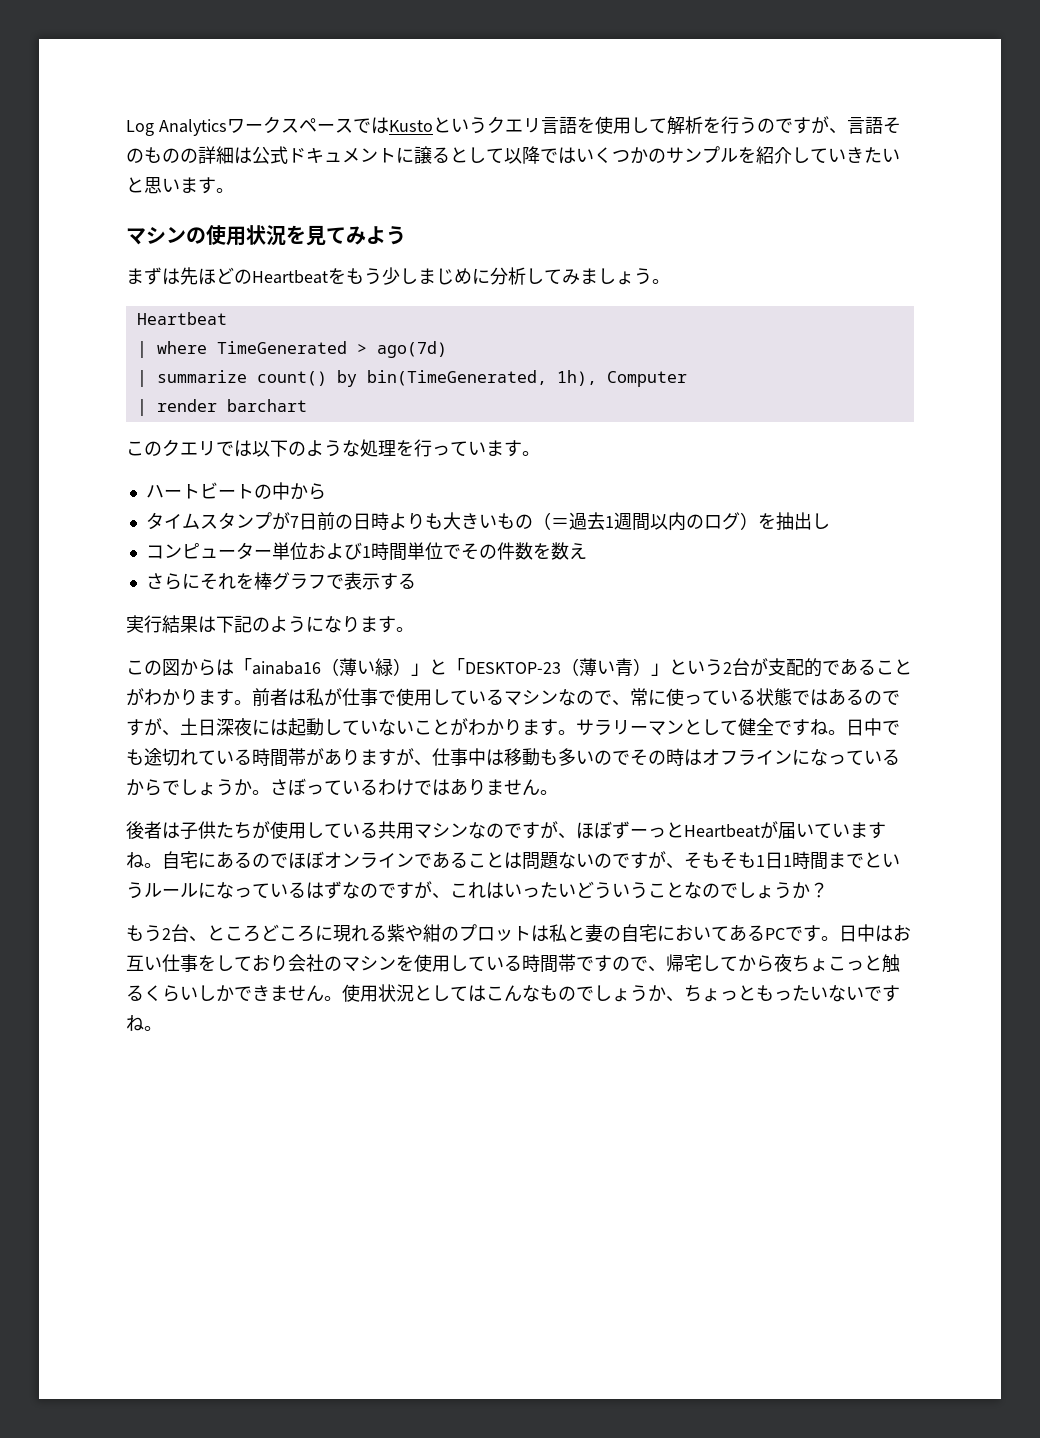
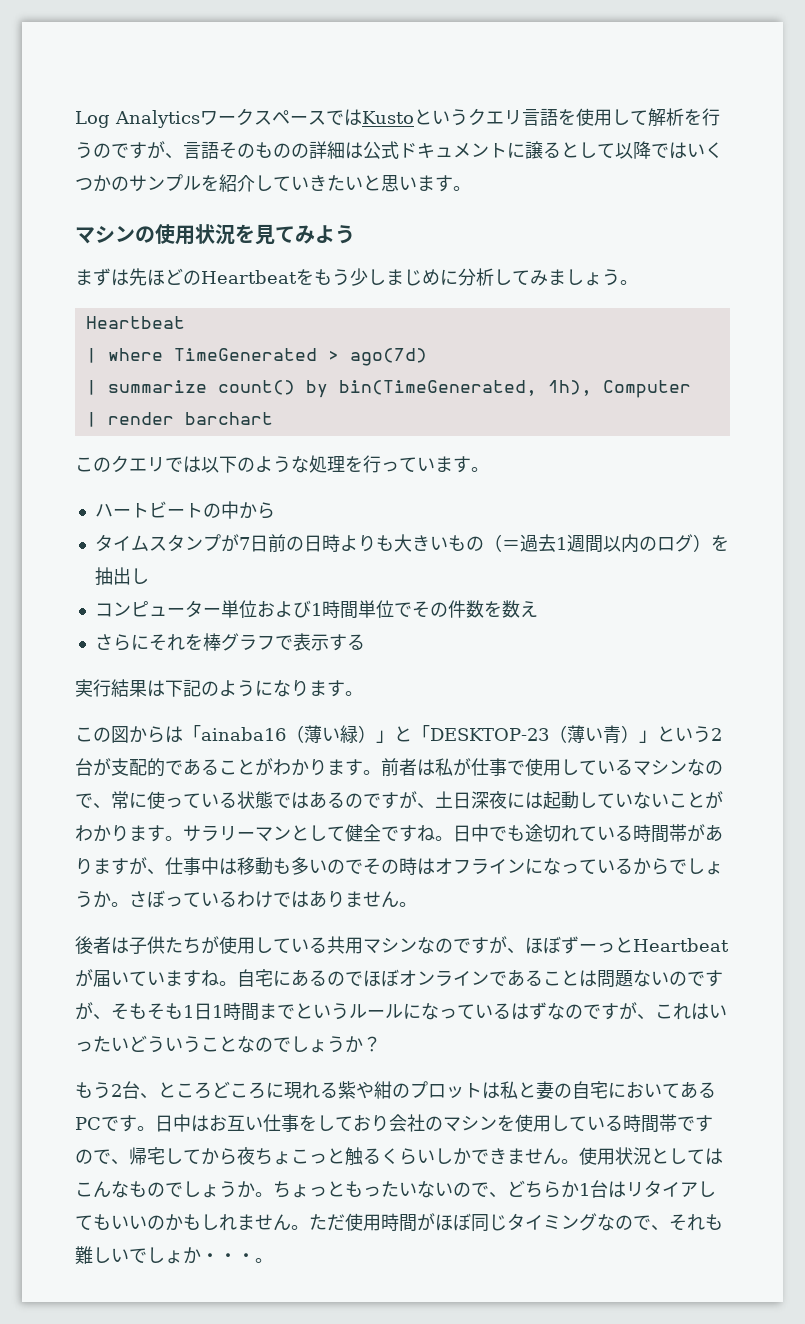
- 使用状況としてはこんなものでしょうか、ちょっともったいないですね。
+ 使用状況としてはこんなものでしょうか。ちょっともったいないので、どちらか1台はリタイアしてもいいのかもしれません。ただ使用時間がほぼ同じタイミングなので、それも難しいでしょか・・・。

